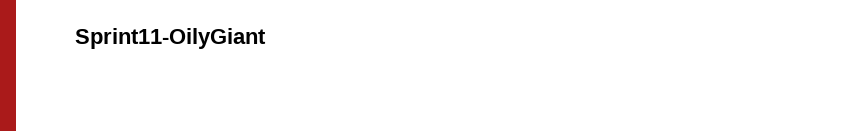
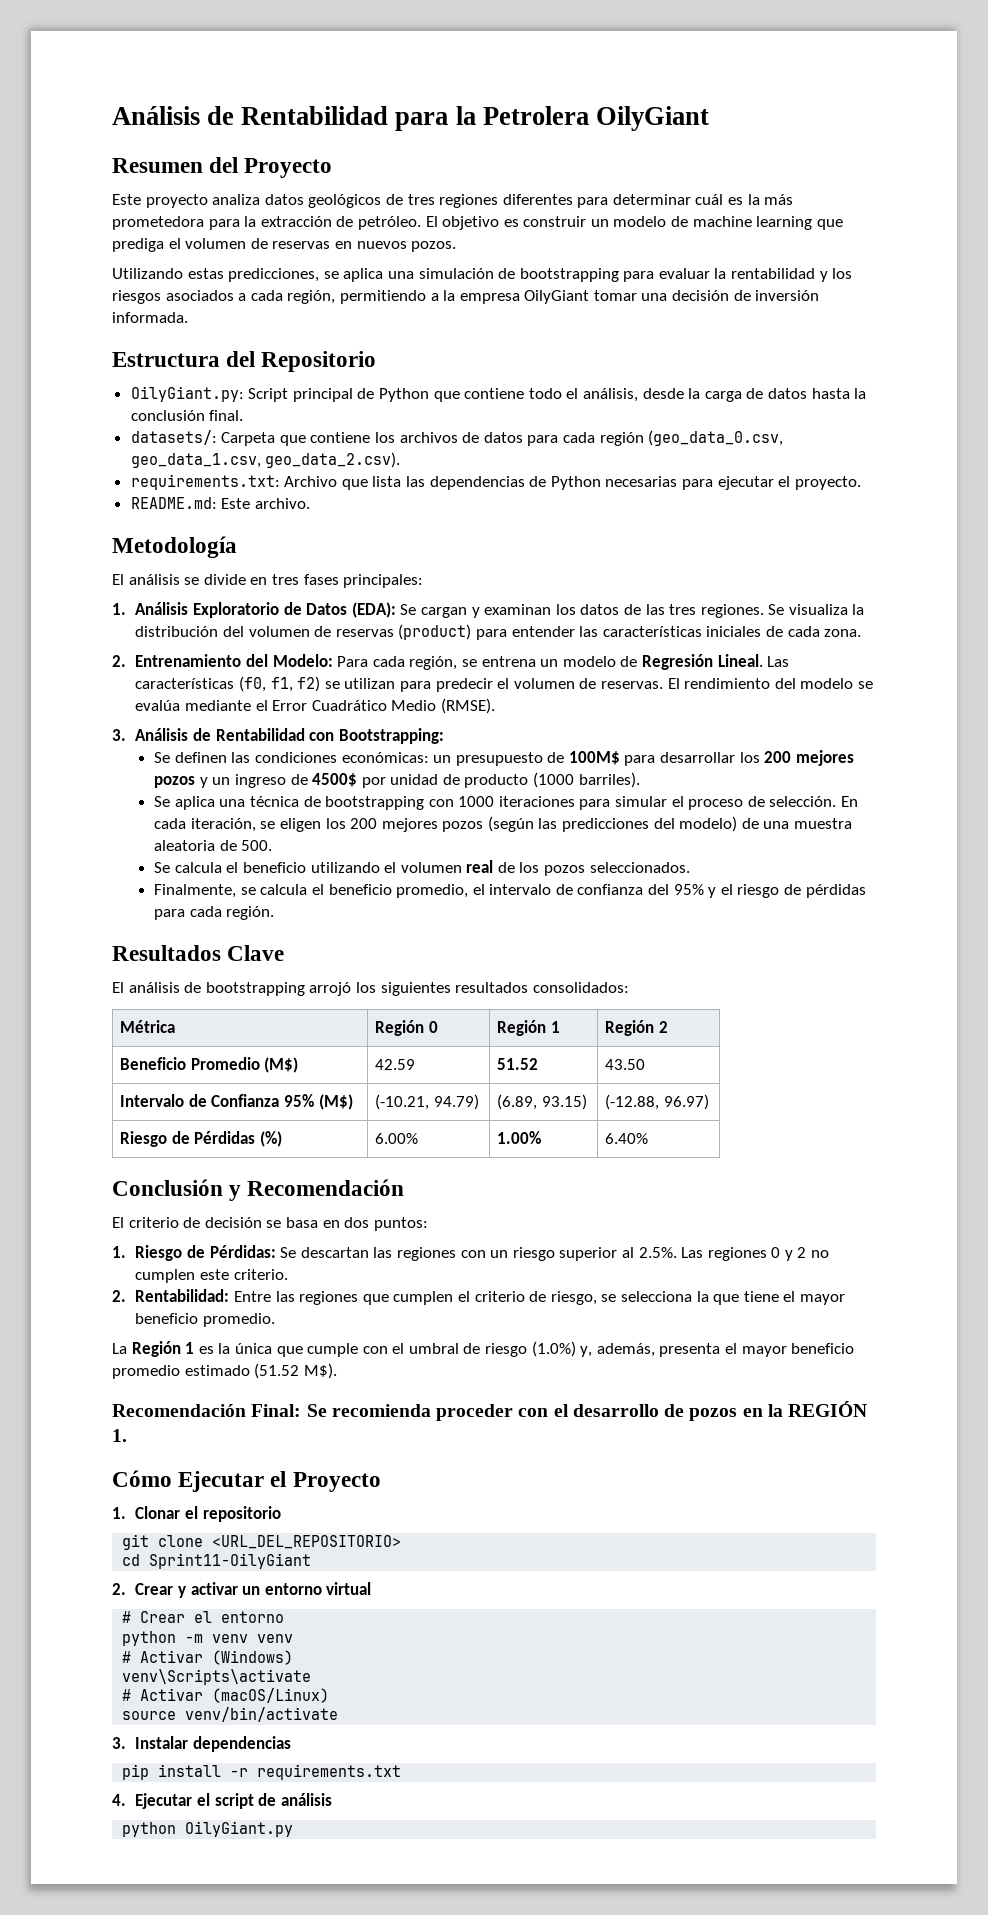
- Sprint11-OilyGiant
+ Análisis de Rentabilidad para la Petrolera OilyGiant
+ Resumen del Proyecto
+ Este proyecto analiza datos geológicos de tres regiones diferentes para determinar cuál es la más prometedora para la extracción de petróleo. El objetivo es construir un modelo de machine learning que prediga el volumen de reservas en nuevos pozos.
+ Utilizando estas predicciones, se aplica una simulación de bootstrapping para evaluar la rentabilidad y los riesgos asociados a cada región, permitiendo a la empresa OilyGiant tomar una decisión de inversión informada.
+ Estructura del Repositorio
+ OilyGiant.py: Script principal de Python que contiene todo el análisis, desde la carga de datos hasta la conclusión final.
+ datasets/: Carpeta que contiene los archivos de datos para cada región (geo_data_0.csv, geo_data_1.csv, geo_data_2.csv).
+ requirements.txt: Archivo que lista las dependencias de Python necesarias para ejecutar el proyecto.
+ README.md: Este archivo.
+ Metodología
+ El análisis se divide en tres fases principales:
+ 1. Análisis Exploratorio de Datos (EDA): Se cargan y examinan los datos de las tres regiones. Se visualiza la distribución del volumen de reservas (product) para entender las características iniciales de cada zona.
+ 2. Entrenamiento del Modelo: Para cada región, se entrena un modelo de Regresión Lineal. Las características (f0, f1, f2) se utilizan para predecir el volumen de reservas. El rendimiento del modelo se evalúa mediante el Error Cuadrático Medio (RMSE).
+ 3. Análisis de Rentabilidad con Bootstrapping:
+ Se definen las condiciones económicas: un presupuesto de 100M$ para desarrollar los 200 mejores pozos y un ingreso de 4500$ por unidad de producto (1000 barriles).
+ Se aplica una técnica de bootstrapping con 1000 iteraciones para simular el proceso de selección. En cada iteración, se eligen los 200 mejores pozos (según las predicciones del modelo) de una muestra aleatoria de 500.
+ Se calcula el beneficio utilizando el volumen real de los pozos seleccionados.
+ Finalmente, se calcula el beneficio promedio, el intervalo de confianza del 95% y el riesgo de pérdidas para cada región.
+ Resultados Clave
+ El análisis de bootstrapping arrojó los siguientes resultados consolidados:
+ Métrica | Región 0 | Región 1 | Región 2
+ Beneficio Promedio (M$) | 42.59 | 51.52 | 43.50
+ Intervalo de Confianza 95% (M$) | (-10.21, 94.79) | (6.89, 93.15) | (-12.88, 96.97)
+ Riesgo de Pérdidas (%) | 6.00% | 1.00% | 6.40%
+ Conclusión y Recomendación
+ El criterio de decisión se basa en dos puntos:
+ 1. Riesgo de Pérdidas: Se descartan las regiones con un riesgo superior al 2.5%. Las regiones 0 y 2 no cumplen este criterio.
+ 2. Rentabilidad: Entre las regiones que cumplen el criterio de riesgo, se selecciona la que tiene el mayor beneficio promedio.
+ La Región 1 es la única que cumple con el umbral de riesgo (1.0%) y, además, presenta el mayor beneficio promedio estimado (51.52 M$).
+ Recomendación Final: Se recomienda proceder con el desarrollo de pozos en la REGIÓN 1.
+ Cómo Ejecutar el Proyecto
+ 1. Clonar el repositorio
+ git clone <URL_DEL_REPOSITORIO>
+ cd Sprint11-OilyGiant
+ 2. Crear y activar un entorno virtual
+ # Crear el entorno
+ python -m venv venv
+ # Activar (Windows)
+ venv\Scripts\activate
+ # Activar (macOS/Linux)
+ source venv/bin/activate
+ 3. Instalar dependencias
+ pip install -r requirements.txt
+ 4. Ejecutar el script de análisis
+ python OilyGiant.py

